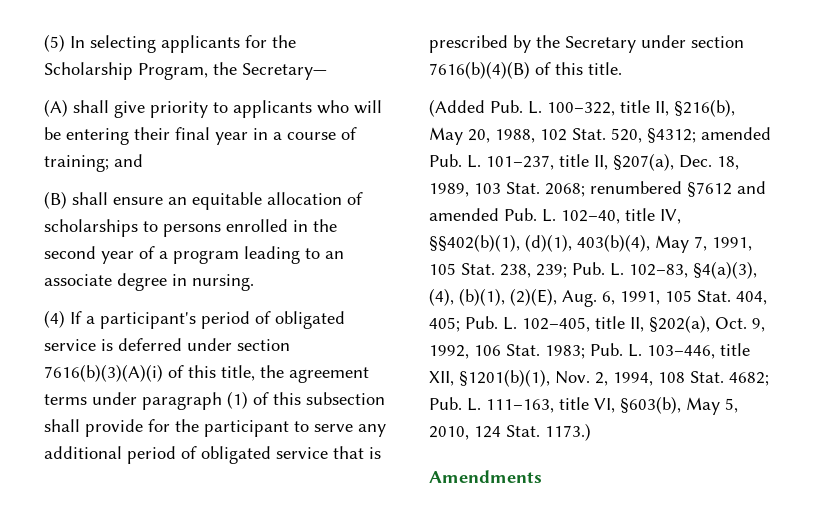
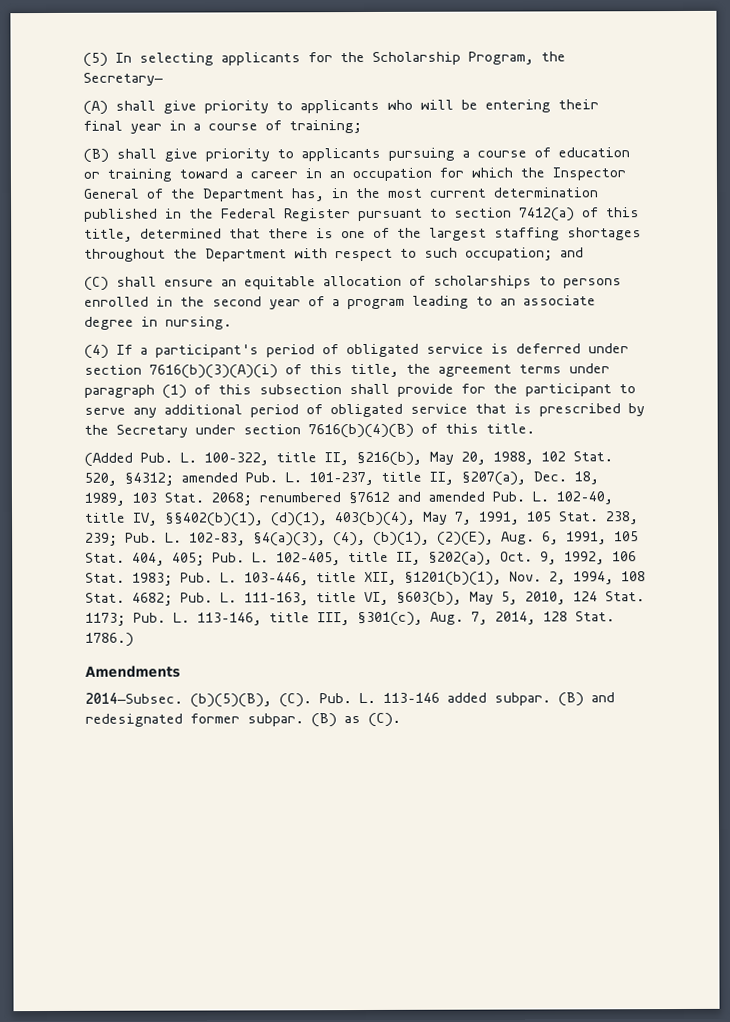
- (A) shall give priority to applicants who will be entering their final year in a course of training; and
+ (A) shall give priority to applicants who will be entering their final year in a course of training;
+ (B) shall give priority to applicants pursuing a course of education or training toward a career in an occupation for which the Inspector General of the Department has, in the most current determination published in the Federal Register pursuant to section 7412(a) of this title, determined that there is one of the largest staffing shortages throughout the Department with respect to such occupation; and
- (B) shall ensure an equitable allocation of scholarships to persons enrolled in the second year of a program leading to an associate degree in nursing.
+ (C) shall ensure an equitable allocation of scholarships to persons enrolled in the second year of a program leading to an associate degree in nursing.
- 1173.)
+ 1173; Pub. L. 113–146, title III, §301(c), Aug. 7, 2014, 128 Stat. 1786.)
  Amendments
+ 2014—Subsec. (b)(5)(B), (C). Pub. L. 113–146 added subpar. (B) and redesignated former subpar. (B) as (C).

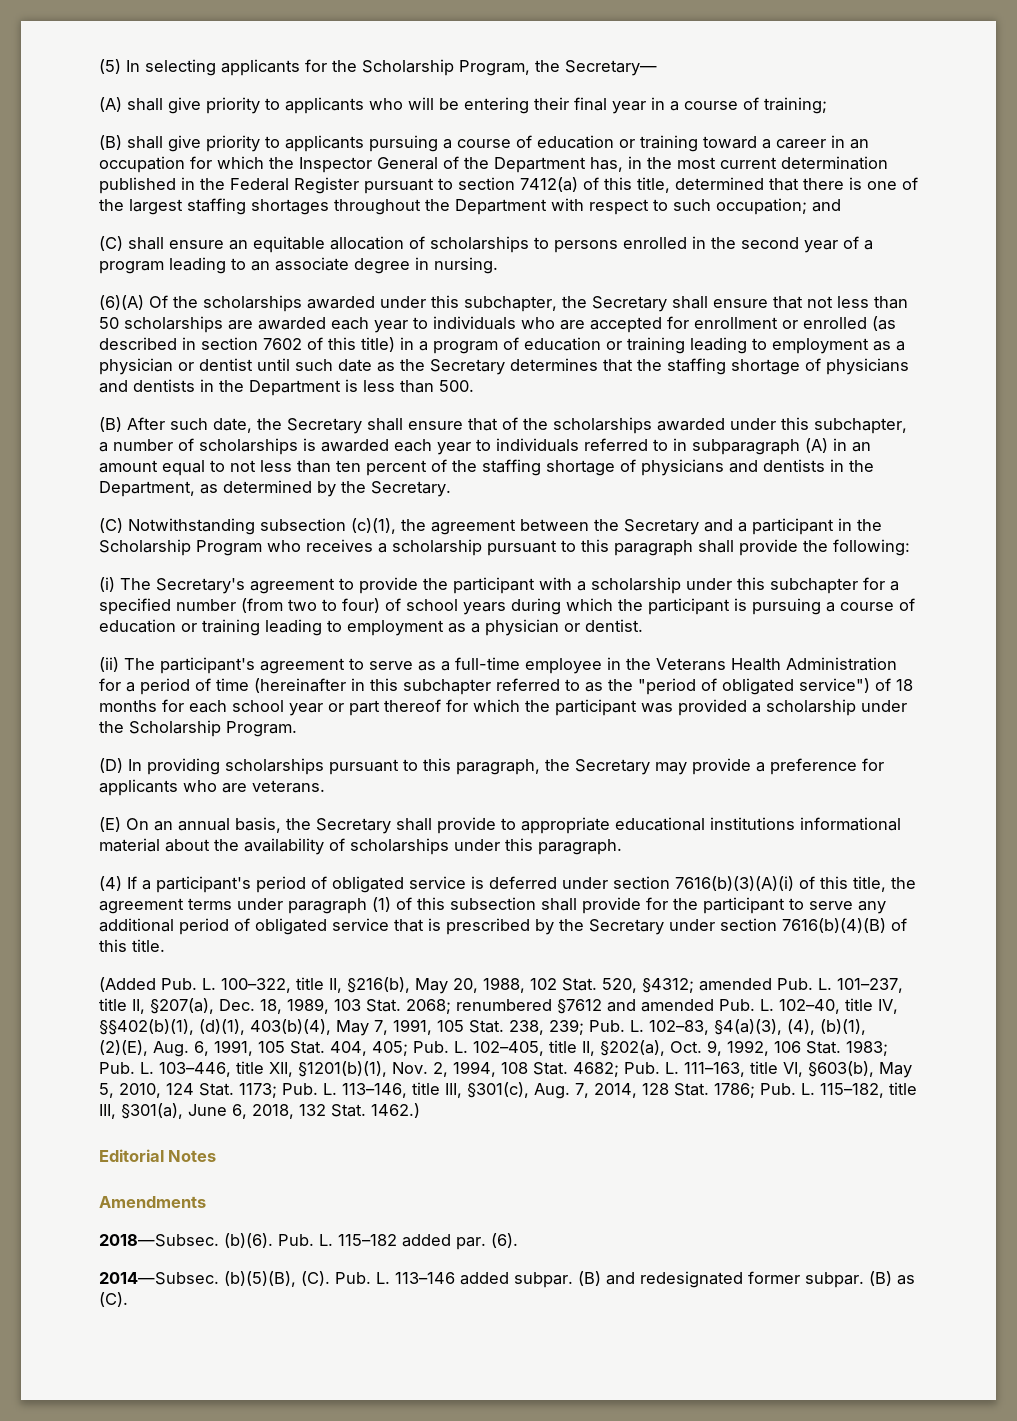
+ (6)(A) Of the scholarships awarded under this subchapter, the Secretary shall ensure that not less than 50 scholarships are awarded each year to individuals who are accepted for enrollment or enrolled (as described in section 7602 of this title) in a program of education or training leading to employment as a physician or dentist until such date as the Secretary determines that the staffing shortage of physicians and dentists in the Department is less than 500.
+ (B) After such date, the Secretary shall ensure that of the scholarships awarded under this subchapter, a number of scholarships is awarded each year to individuals referred to in subparagraph (A) in an amount equal to not less than ten percent of the staffing shortage of physicians and dentists in the Department, as determined by the Secretary.
+ (C) Notwithstanding subsection (c)(1), the agreement between the Secretary and a participant in the Scholarship Program who receives a scholarship pursuant to this paragraph shall provide the following:
+ (i) The Secretary's agreement to provide the participant with a scholarship under this subchapter for a specified number (from two to four) of school years during which the participant is pursuing a course of education or training leading to employment as a physician or dentist.
+ (ii) The participant's agreement to serve as a full-time employee in the Veterans Health Administration for a period of time (hereinafter in this subchapter referred to as the "period of obligated service") of 18 months for each school year or part thereof for which the participant was provided a scholarship under the Scholarship Program.
+ (D) In providing scholarships pursuant to this paragraph, the Secretary may provide a preference for applicants who are veterans.
+ (E) On an annual basis, the Secretary shall provide to appropriate educational institutions informational material about the availability of scholarships under this paragraph.
- 1786.)
+ 1786; Pub. L. 115–182, title III, §301(a), June 6, 2018, 132 Stat. 1462.)
+ Editorial Notes
  Amendments
+ 2018—Subsec. (b)(6). Pub. L. 115–182 added par. (6).

